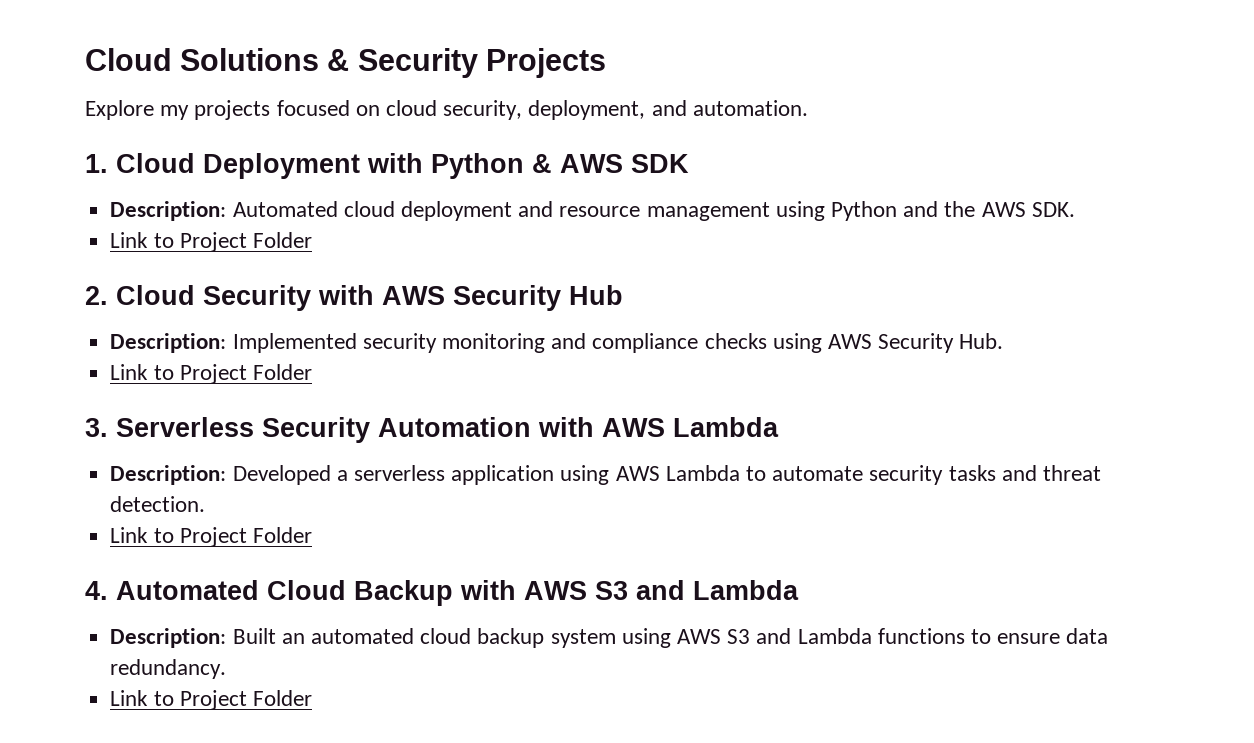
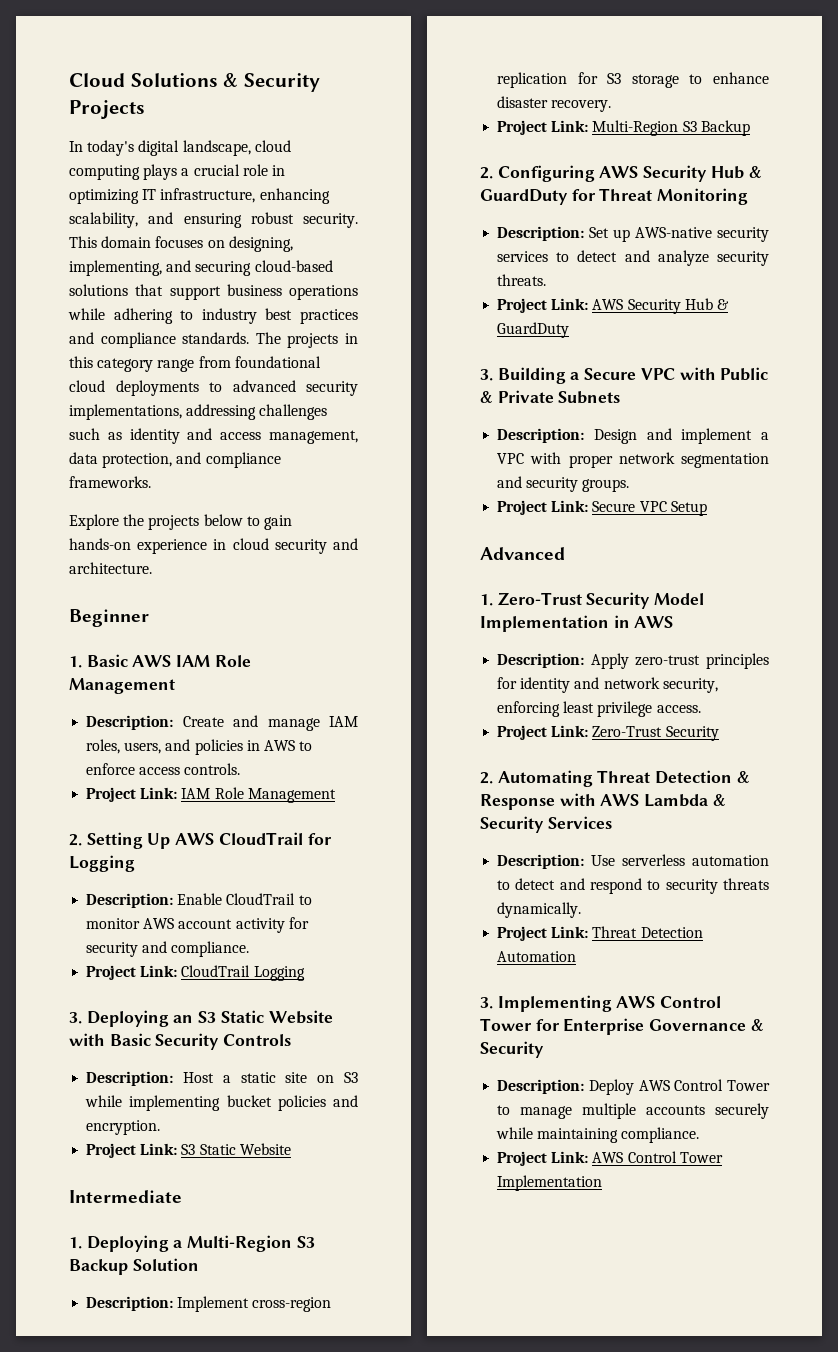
- Explore my projects focused on cloud security, deployment, and automation.
- 1. Cloud Deployment with Python & AWS SDK
- Description: Automated cloud deployment and resource management using Python and the AWS SDK.
- Link to Project Folder
- 2. Cloud Security with AWS Security Hub
- Description: Implemented security monitoring and compliance checks using AWS Security Hub.
- Link to Project Folder
- 3. Serverless Security Automation with AWS Lambda
- Description: Developed a serverless application using AWS Lambda to automate security tasks and threat detection.
- Link to Project Folder
- 4. Automated Cloud Backup with AWS S3 and Lambda
- Description: Built an automated cloud backup system using AWS S3 and Lambda functions to ensure data redundancy.
- Link to Project Folder
+ In today's digital landscape, cloud computing plays a crucial role in optimizing IT infrastructure, enhancing scalability, and ensuring robust security. This domain focuses on designing, implementing, and securing cloud-based solutions that support business operations while adhering to industry best practices and compliance standards. The projects in this category range from foundational cloud deployments to advanced security implementations, addressing challenges such as identity and access management, data protection, and compliance frameworks.
+ Explore the projects below to gain hands-on experience in cloud security and architecture.
+ Beginner
+ 1. Basic AWS IAM Role Management
+ Description: Create and manage IAM roles, users, and policies in AWS to enforce access controls.
+ Project Link: IAM Role Management
+ 2. Setting Up AWS CloudTrail for Logging
+ Description: Enable CloudTrail to monitor AWS account activity for security and compliance.
+ Project Link: CloudTrail Logging
+ 3. Deploying an S3 Static Website with Basic Security Controls
+ Description: Host a static site on S3 while implementing bucket policies and encryption.
+ Project Link: S3 Static Website
+ Intermediate
+ 1. Deploying a Multi-Region S3 Backup Solution
+ Description: Implement cross-region replication for S3 storage to enhance disaster recovery.
+ Project Link: Multi-Region S3 Backup
+ 2. Configuring AWS Security Hub & GuardDuty for Threat Monitoring
+ Description: Set up AWS-native security services to detect and analyze security threats.
+ Project Link: AWS Security Hub & GuardDuty
+ 3. Building a Secure VPC with Public & Private Subnets
+ Description: Design and implement a VPC with proper network segmentation and security groups.
+ Project Link: Secure VPC Setup
+ Advanced
+ 1. Zero-Trust Security Model Implementation in AWS
+ Description: Apply zero-trust principles for identity and network security, enforcing least privilege access.
+ Project Link: Zero-Trust Security
+ 2. Automating Threat Detection & Response with AWS Lambda & Security Services
+ Description: Use serverless automation to detect and respond to security threats dynamically.
+ Project Link: Threat Detection Automation
+ 3. Implementing AWS Control Tower for Enterprise Governance & Security
+ Description: Deploy AWS Control Tower to manage multiple accounts securely while maintaining compliance.
+ Project Link: AWS Control Tower Implementation

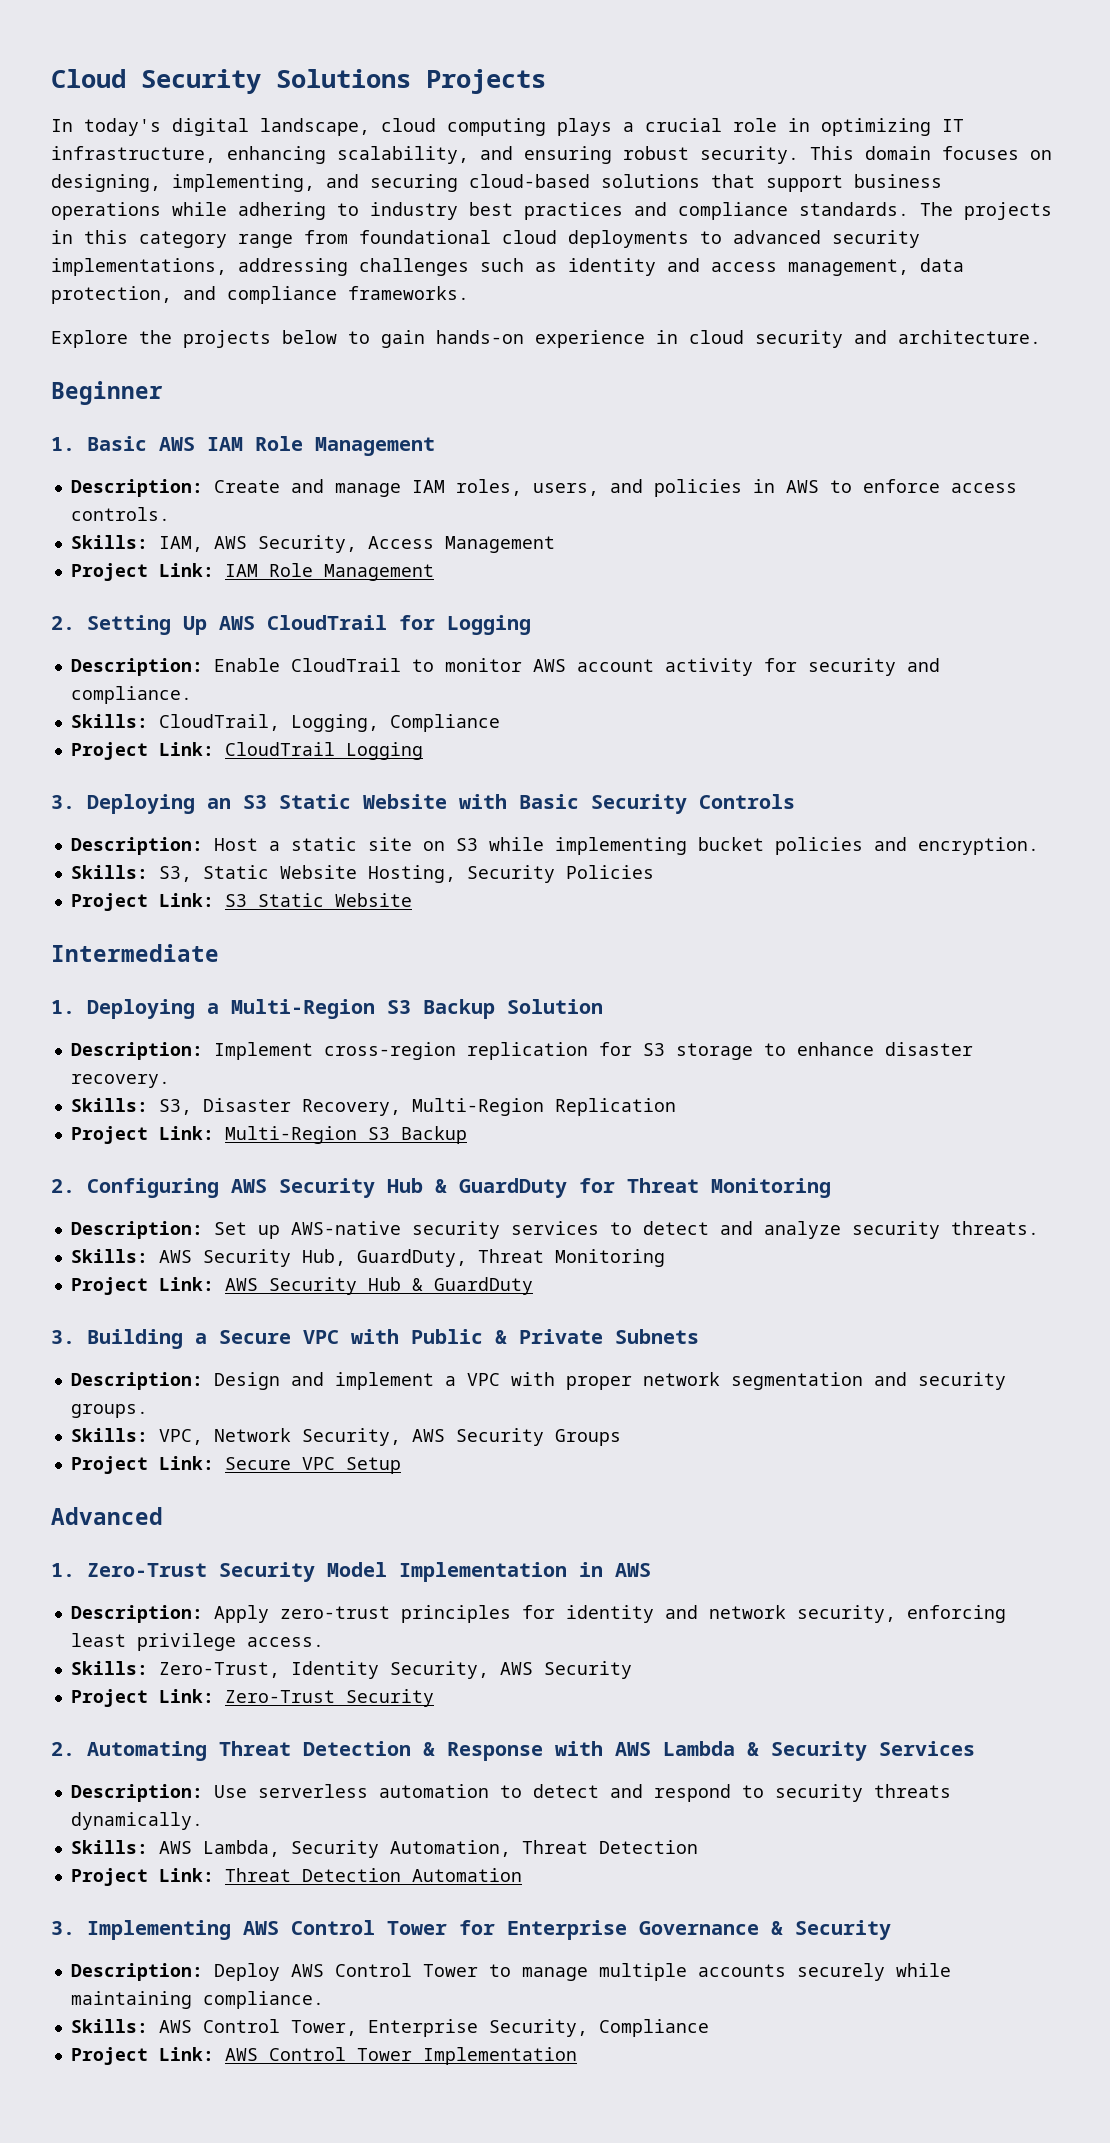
- Cloud Solutions & Security Projects
+ Cloud Security Solutions Projects
+ Skills: IAM, AWS Security, Access Management
+ Skills: CloudTrail, Logging, Compliance
+ Skills: S3, Static Website Hosting, Security Policies
+ Skills: S3, Disaster Recovery, Multi-Region Replication
+ Skills: AWS Security Hub, GuardDuty, Threat Monitoring
+ Skills: VPC, Network Security, AWS Security Groups
+ Skills: Zero-Trust, Identity Security, AWS Security
+ Skills: AWS Lambda, Security Automation, Threat Detection
+ Skills: AWS Control Tower, Enterprise Security, Compliance

